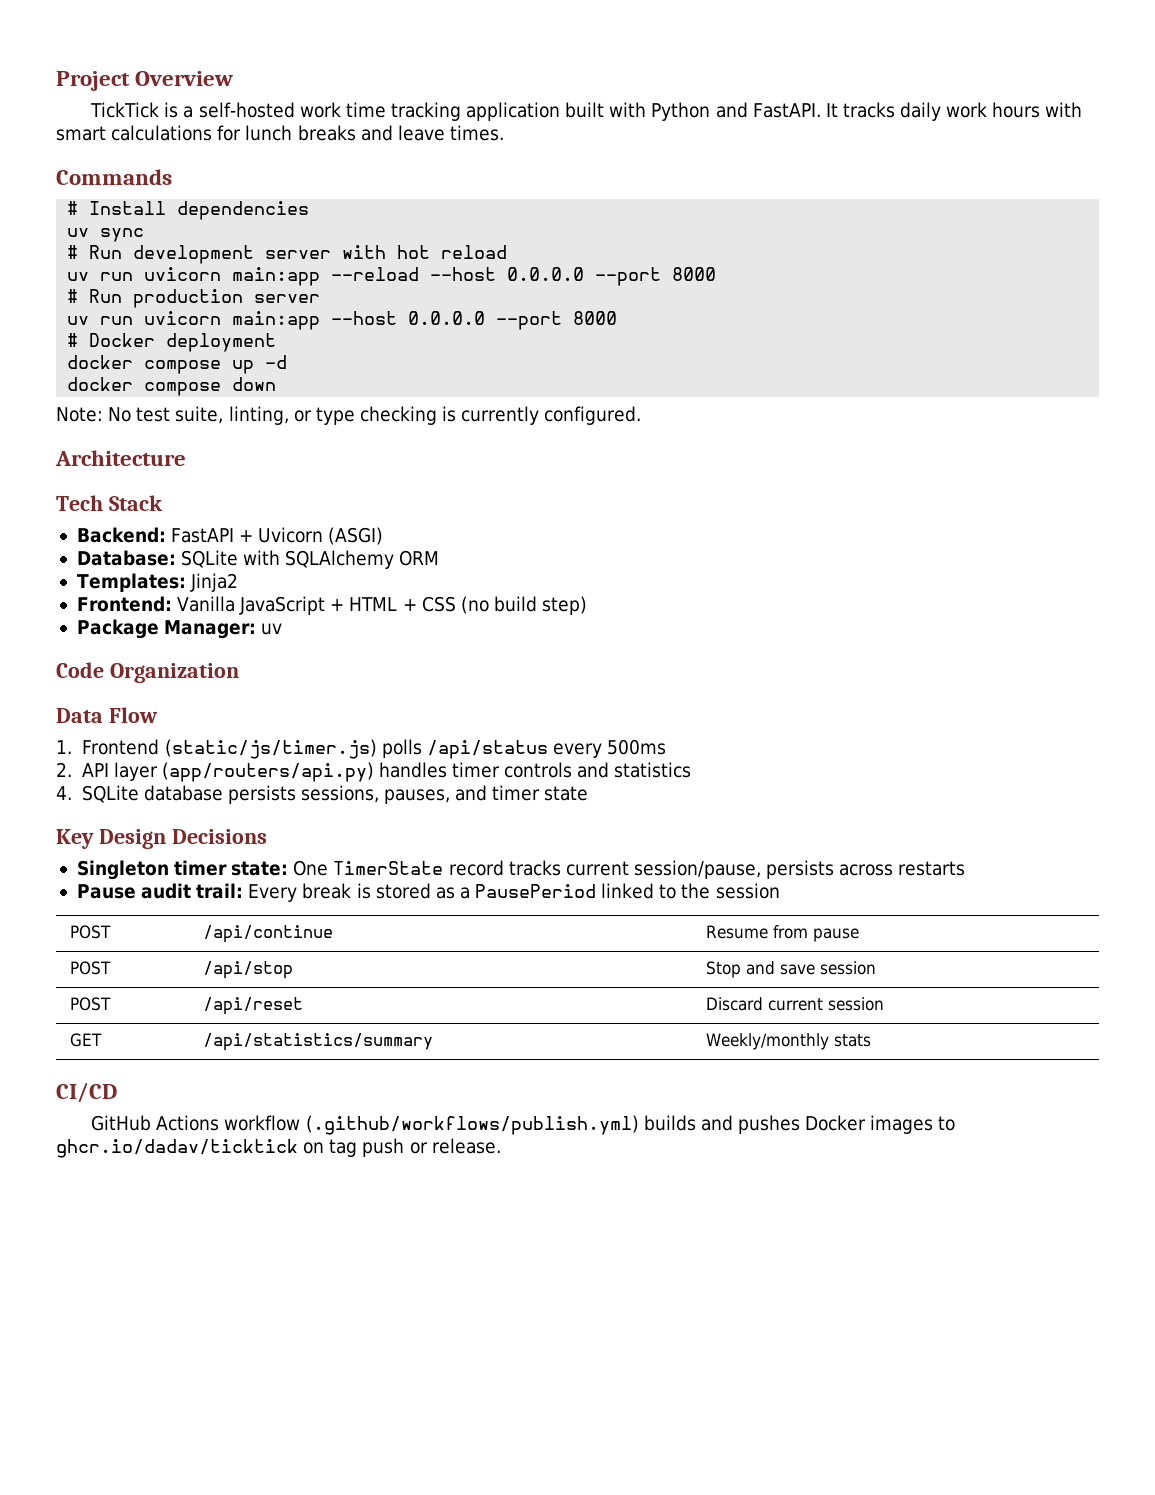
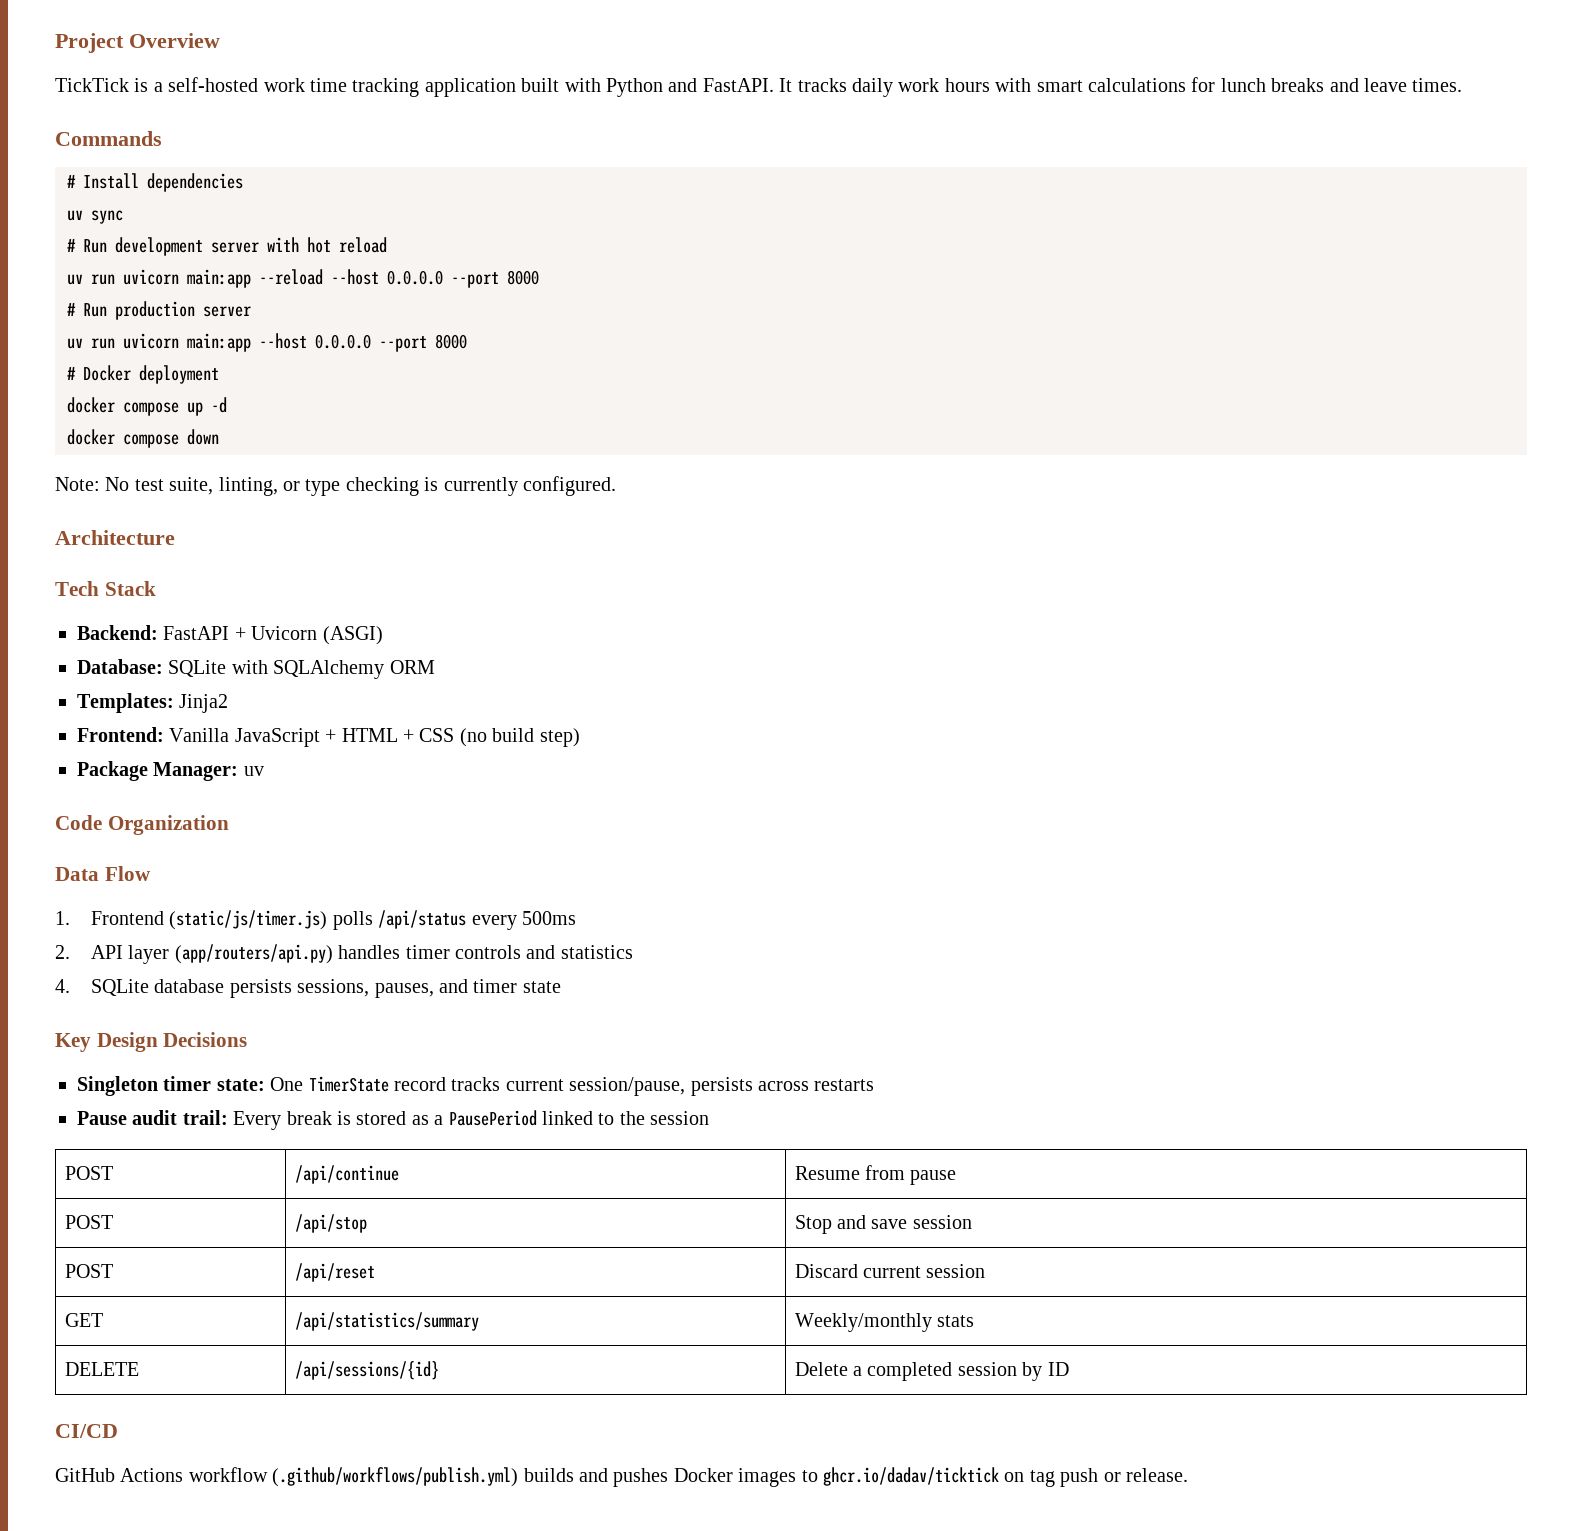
+ DELETE | /api/sessions/{id} | Delete a completed session by ID

